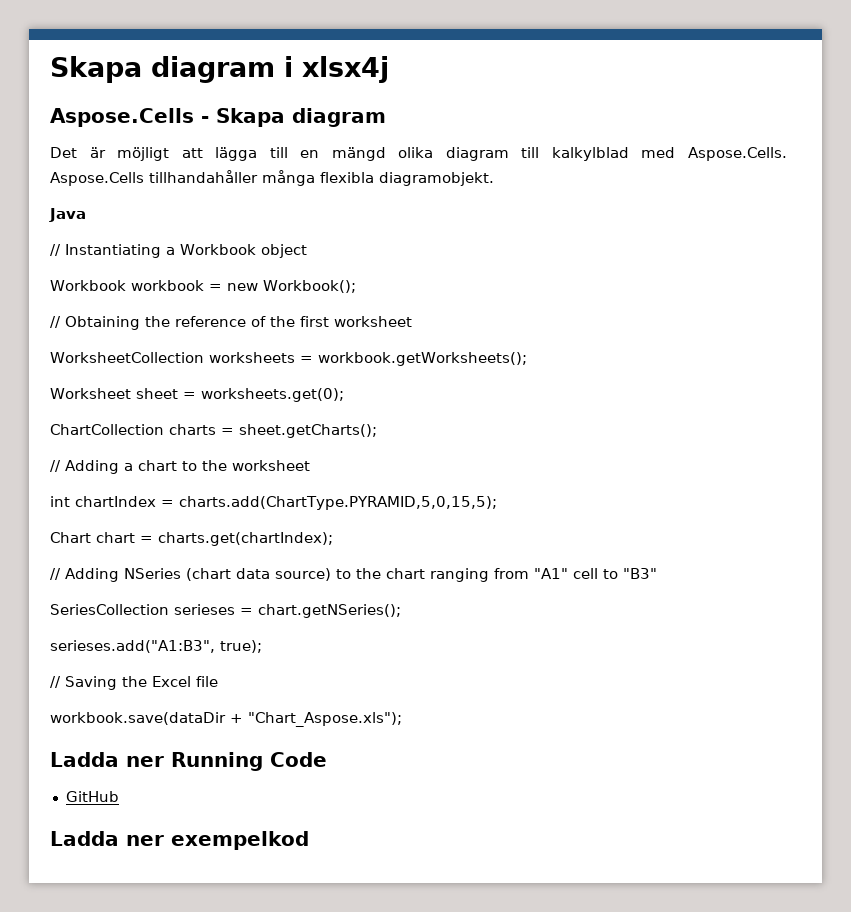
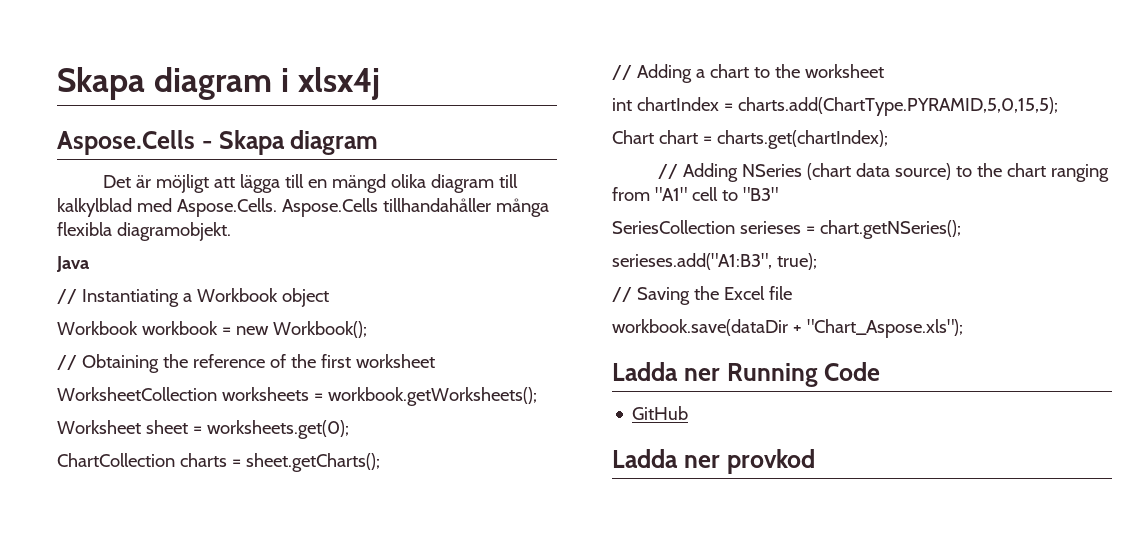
- Ladda ner exempelkod
+ Ladda ner provkod

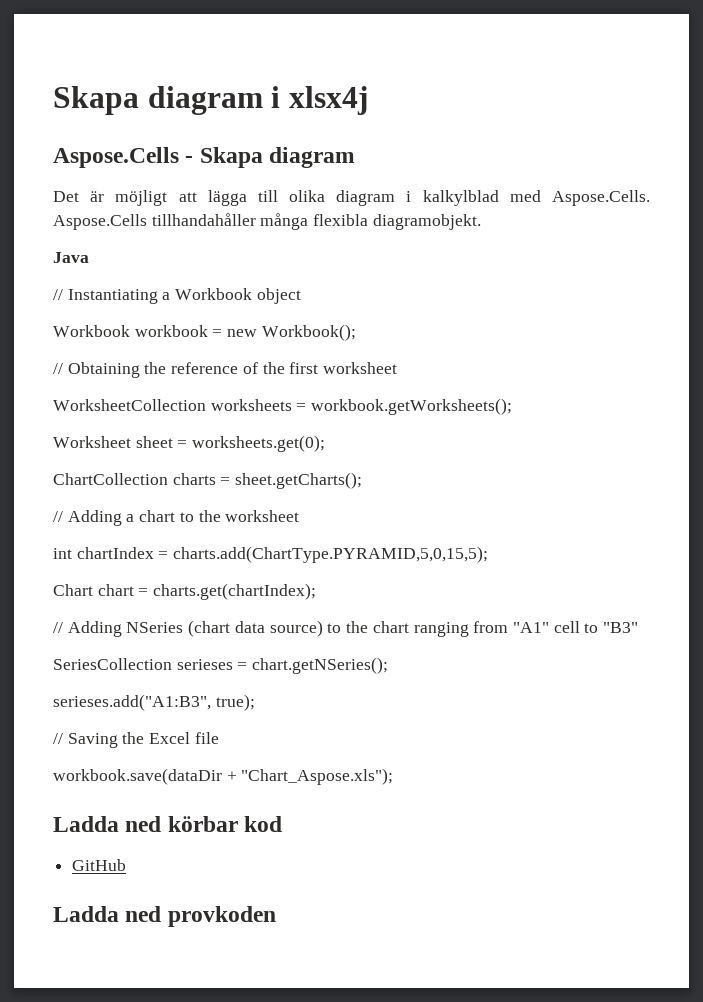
- Det är möjligt att lägga till en mängd olika diagram till kalkylblad med Aspose.Cells. Aspose.Cells tillhandahåller många flexibla diagramobjekt.
+ Det är möjligt att lägga till olika diagram i kalkylblad med Aspose.Cells. Aspose.Cells tillhandahåller många flexibla diagramobjekt.
- Ladda ner Running Code
+ Ladda ned körbar kod
- Ladda ner provkod
+ Ladda ned provkoden

